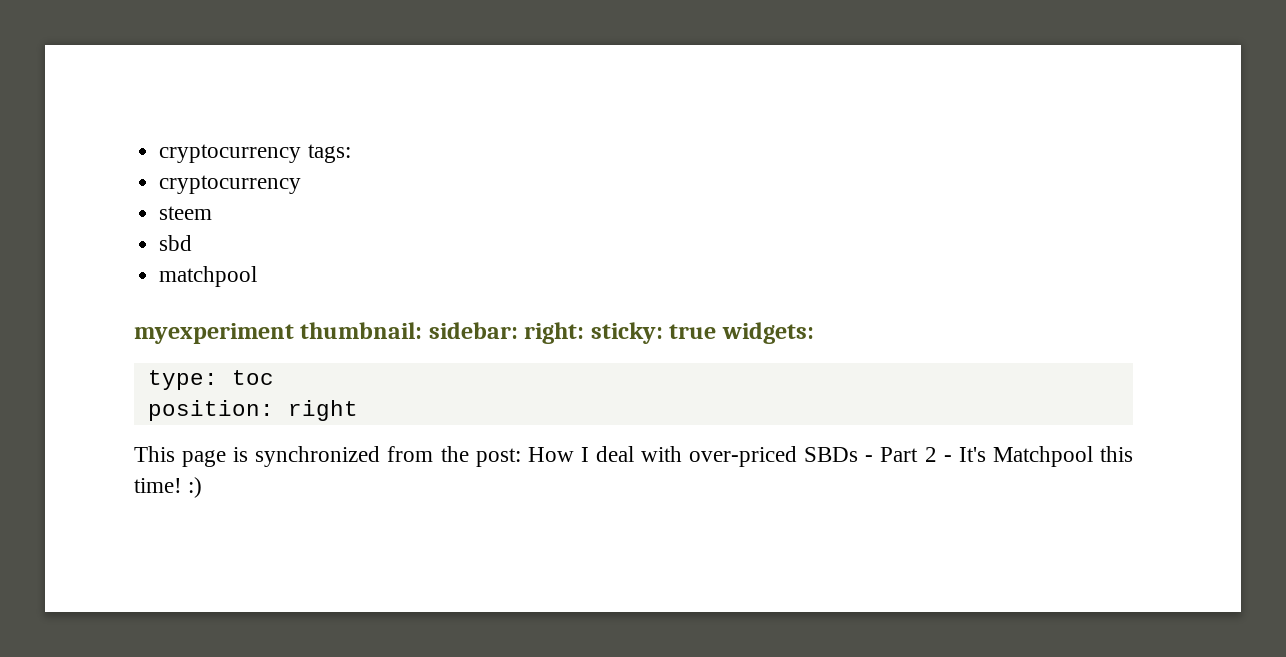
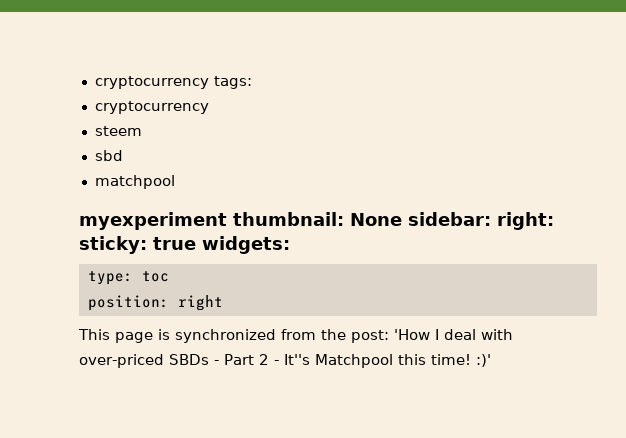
- myexperiment thumbnail: sidebar: right: sticky: true widgets:
+ myexperiment thumbnail: None sidebar: right: sticky: true widgets:
- This page is synchronized from the post: How I deal with over-priced SBDs - Part 2 - It's Matchpool this time! :)
+ This page is synchronized from the post: 'How I deal with over-priced SBDs - Part 2 - It''s Matchpool this time! :)'

